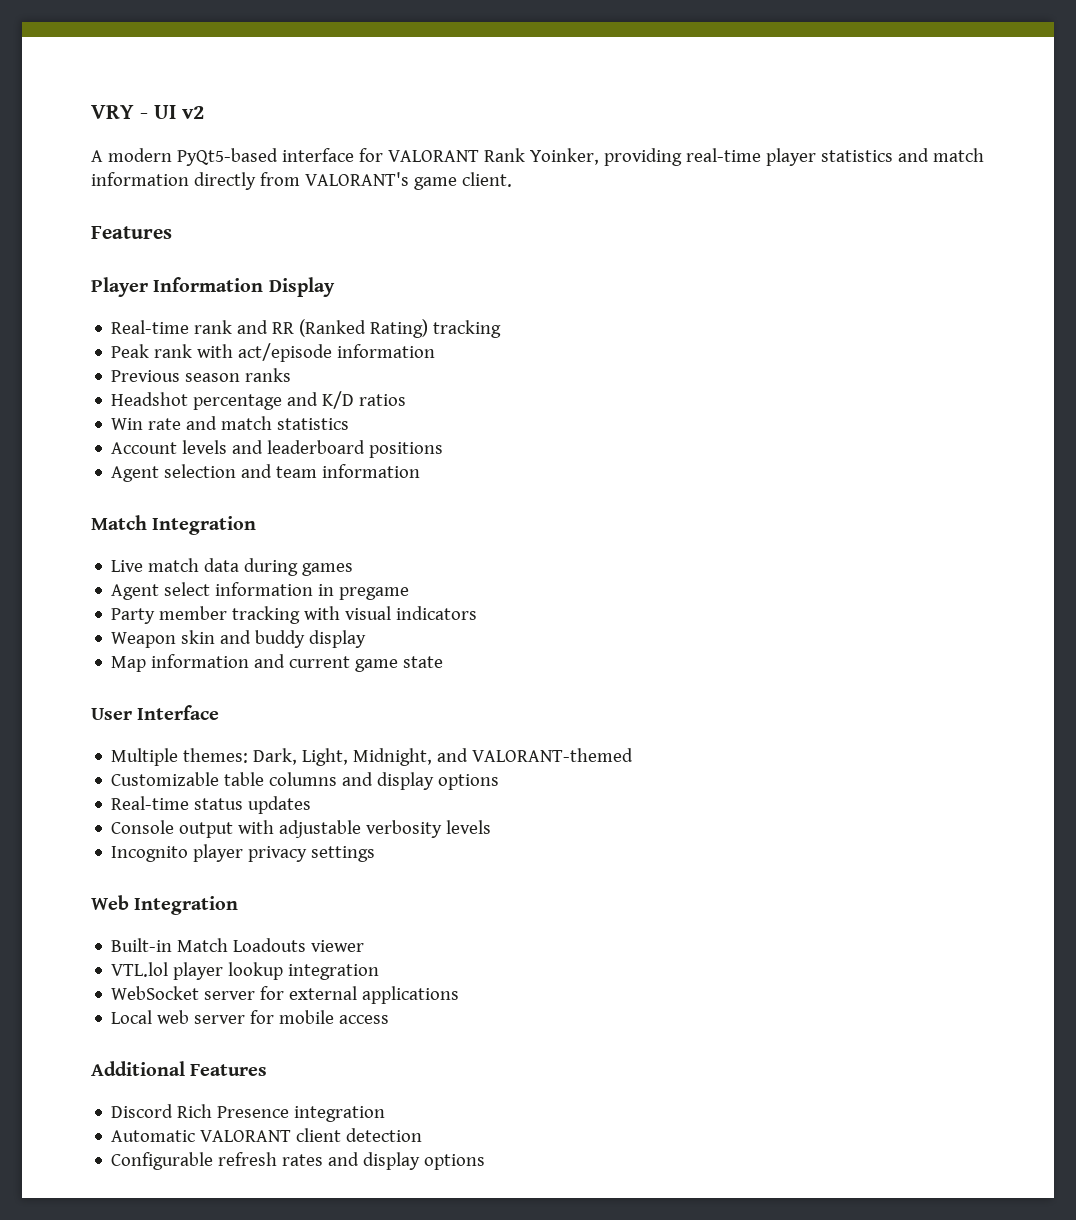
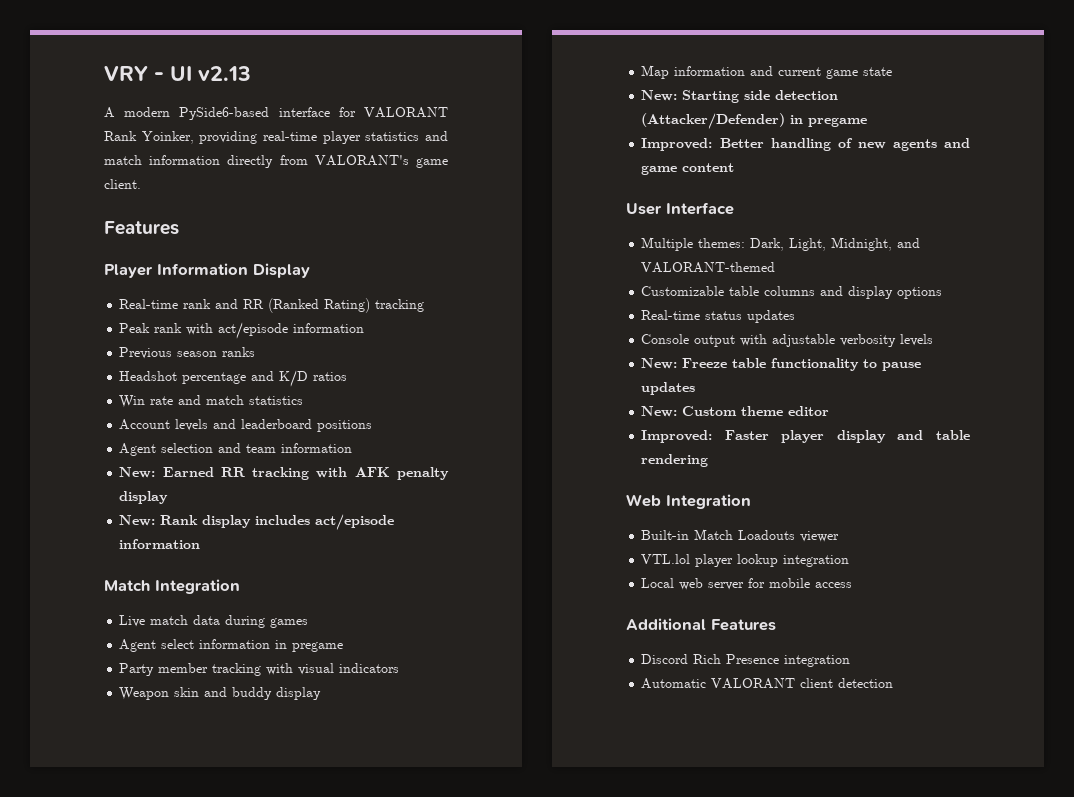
- VRY - UI v2
+ VRY - UI v2.13
- A modern PyQt5-based interface for VALORANT Rank Yoinker, providing real-time player statistics and match information directly from VALORANT's game client.
+ A modern PySide6-based interface for VALORANT Rank Yoinker, providing real-time player statistics and match information directly from VALORANT's game client.
+ New: Earned RR tracking with AFK penalty display
+ New: Rank display includes act/episode information
+ New: Starting side detection (Attacker/Defender) in pregame
+ Improved: Better handling of new agents and game content
- Incognito player privacy settings
+ New: Freeze table functionality to pause updates
+ New: Custom theme editor
+ Improved: Faster player display and table rendering
- WebSocket server for external applications
- Configurable refresh rates and display options

